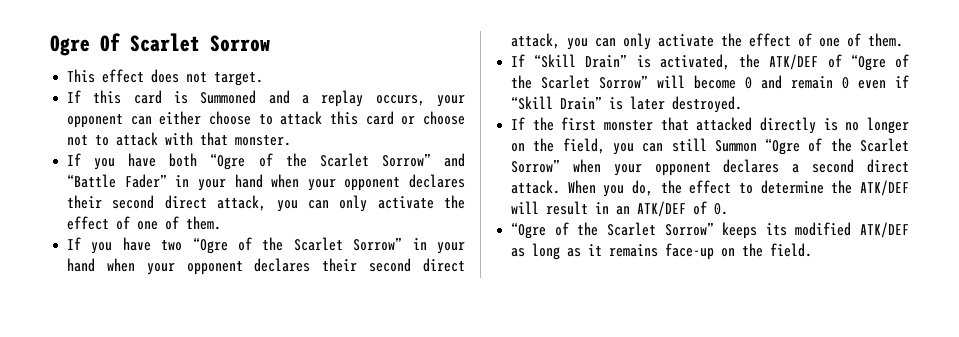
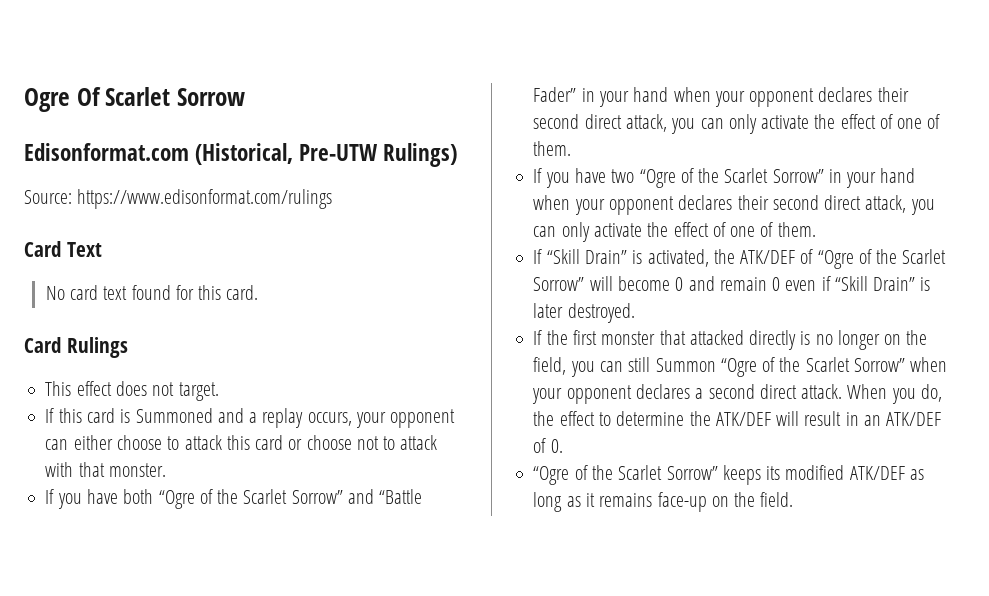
+ Edisonformat.com (Historical, Pre-UTW Rulings)
+ Source: https://www.edisonformat.com/rulings
+ Card Text
+ No card text found for this card.
+ Card Rulings

